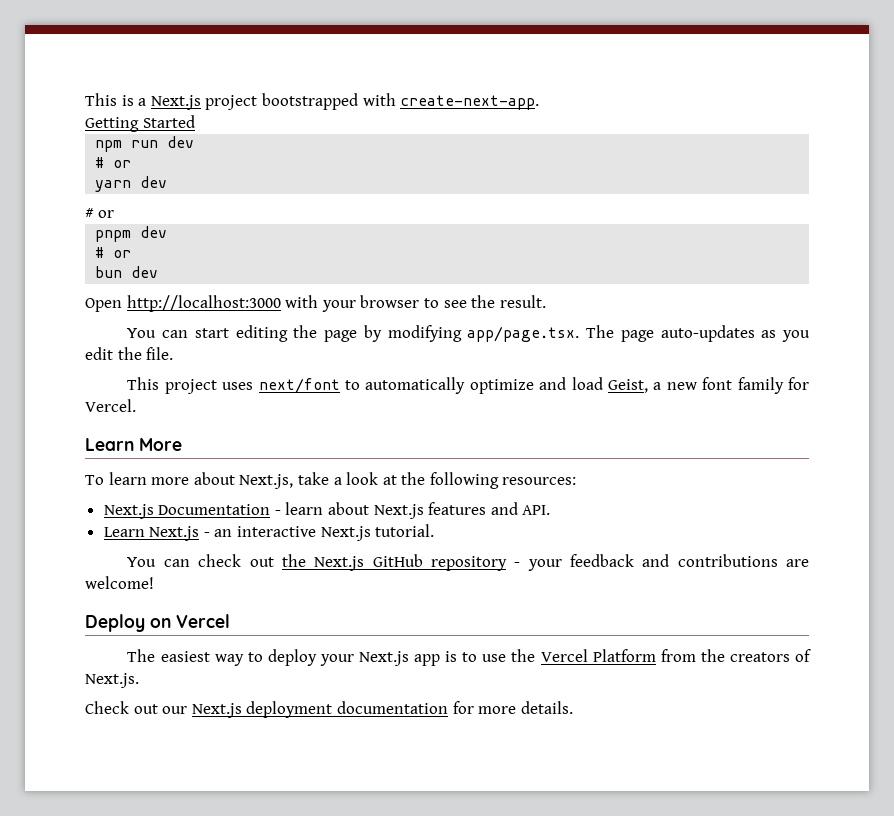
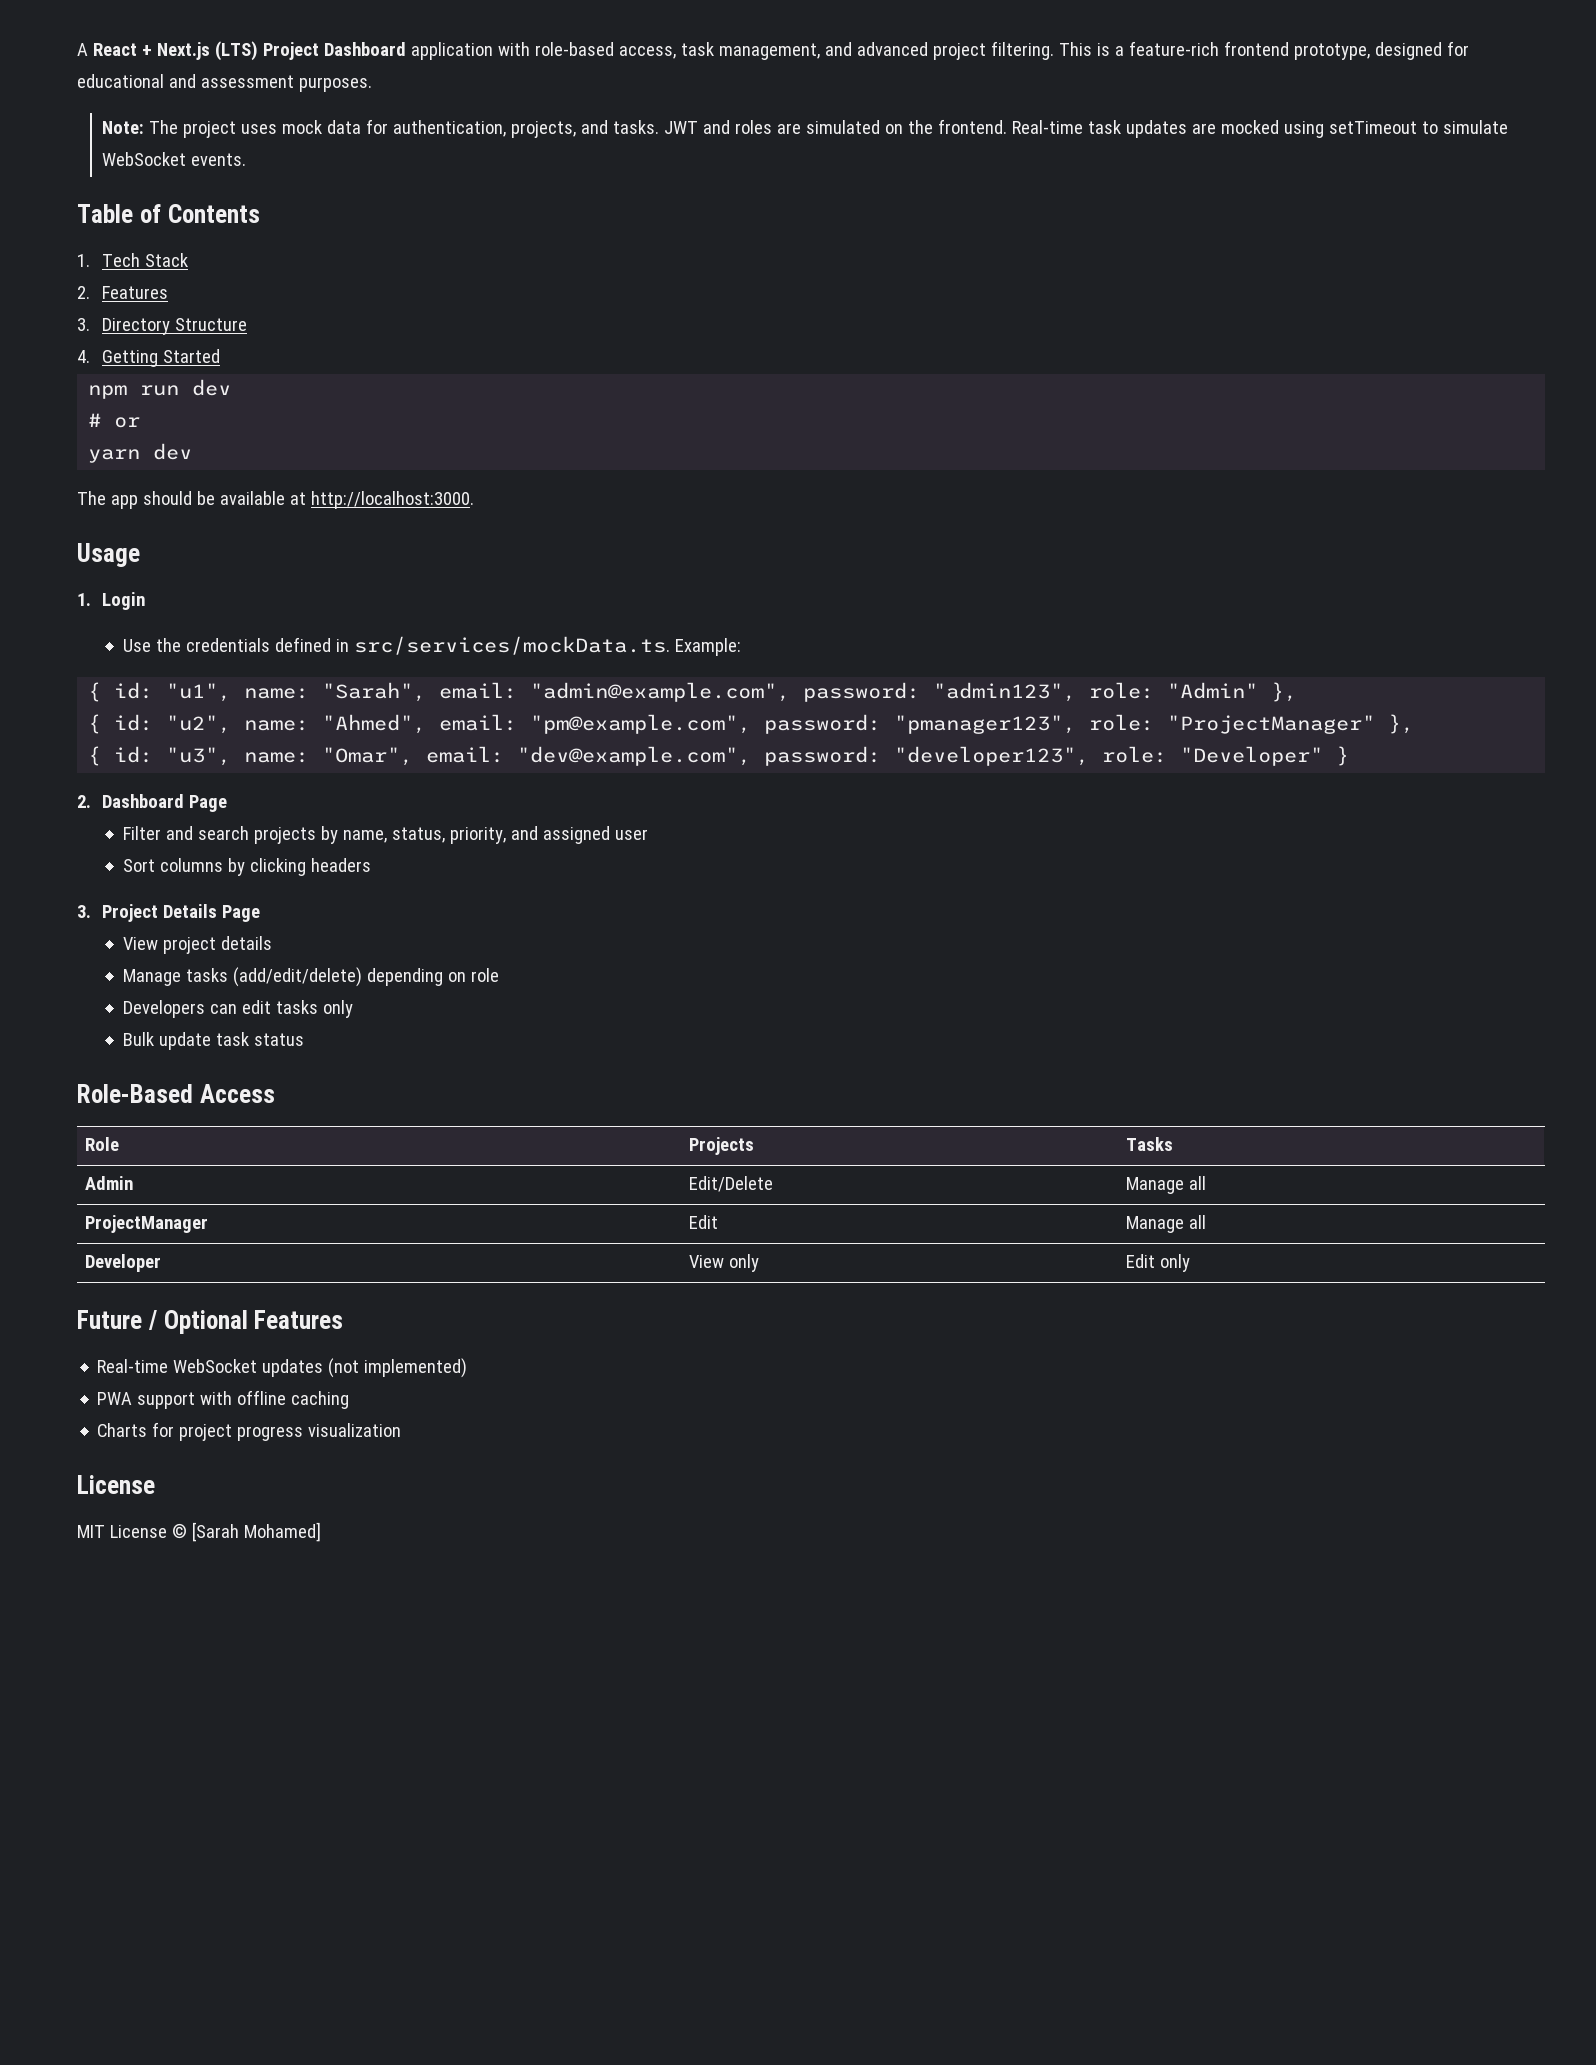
- This is a Next.js project bootstrapped with create-next-app.
- Getting Started
+ A React + Next.js (LTS) Project Dashboard application with role-based access, task management, and advanced project filtering. This is a feature-rich frontend prototype, designed for educational and assessment purposes.
+ Note: The project uses mock data for authentication, projects, and tasks. JWT and roles are simulated on the frontend. Real-time task updates are mocked using setTimeout to simulate WebSocket events.
+ Table of Contents
+ 1. Tech Stack
+ 2. Features
+ 3. Directory Structure
+ 4. Getting Started
  yarn dev
- # or
- pnpm dev
- # or
- bun dev
- Open http://localhost:3000 with your browser to see the result.
- You can start editing the page by modifying app/page.tsx. The page auto-updates as you edit the file.
- This project uses next/font to automatically optimize and load Geist, a new font family for Vercel.
- Learn More
- To learn more about Next.js, take a look at the following resources:
- Next.js Documentation - learn about Next.js features and API.
- Learn Next.js - an interactive Next.js tutorial.
- You can check out the Next.js GitHub repository - your feedback and contributions are welcome!
- Deploy on Vercel
- The easiest way to deploy your Next.js app is to use the Vercel Platform from the creators of Next.js.
- Check out our Next.js deployment documentation for more details.
+ The app should be available at http://localhost:3000.
+ Usage
+ 1. Login
+ Use the credentials defined in src/services/mockData.ts. Example:
+ { id: "u1", name: "Sarah", email: "admin@example.com", password: "admin123", role: "Admin" },
+ { id: "u2", name: "Ahmed", email: "pm@example.com", password: "pmanager123", role: "ProjectManager" },
+ { id: "u3", name: "Omar", email: "dev@example.com", password: "developer123", role: "Developer" }
+ 2. Dashboard Page
+ Filter and search projects by name, status, priority, and assigned user
+ Sort columns by clicking headers
+ 3. Project Details Page
+ View project details
+ Manage tasks (add/edit/delete) depending on role
+ Developers can edit tasks only
+ Bulk update task status
+ Role-Based Access
+ Role | Projects | Tasks
+ Admin | Edit/Delete | Manage all
+ ProjectManager | Edit | Manage all
+ Developer | View only | Edit only
+ Future / Optional Features
+ Real-time WebSocket updates (not implemented)
+ PWA support with offline caching
+ Charts for project progress visualization
+ License
+ MIT License © [Sarah Mohamed]

